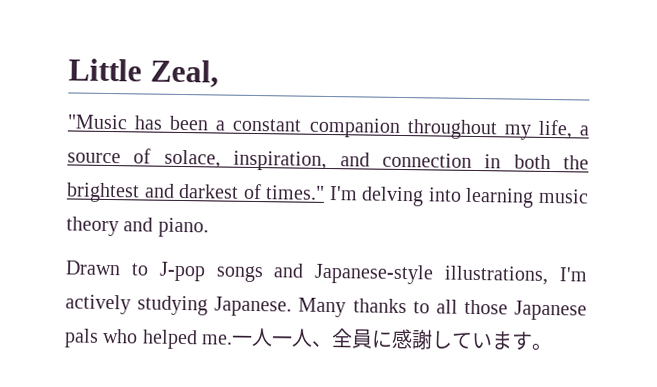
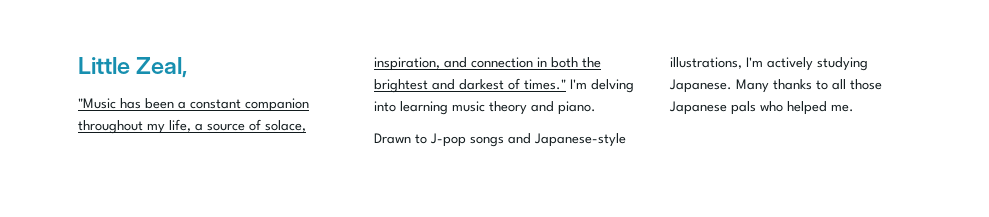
- 一人一人、全員に感謝しています。

